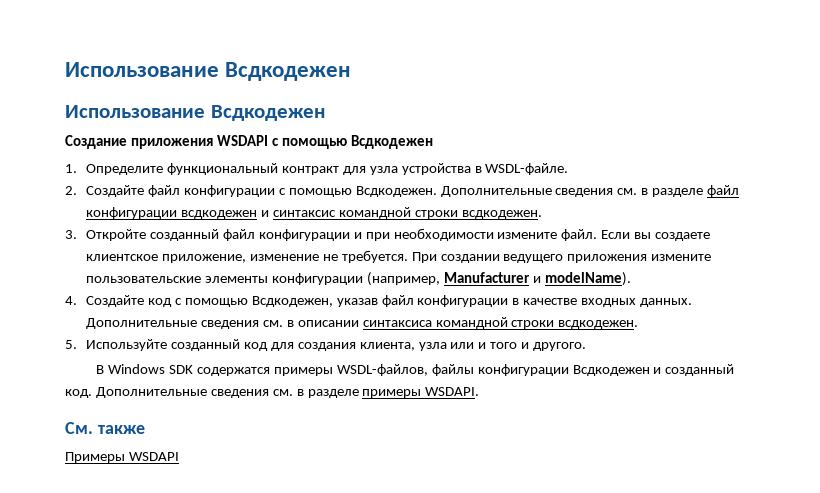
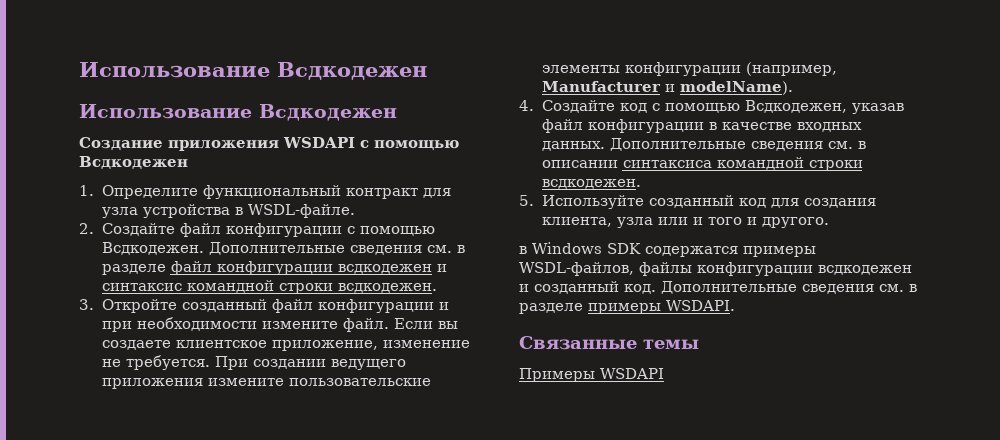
- В Windows SDK содержатся примеры WSDL-файлов, файлы конфигурации Всдкодежен и созданный код.
+ в Windows SDK содержатся примеры WSDL-файлов, файлы конфигурации всдкодежен и созданный код.
- См. также
+ Связанные темы

